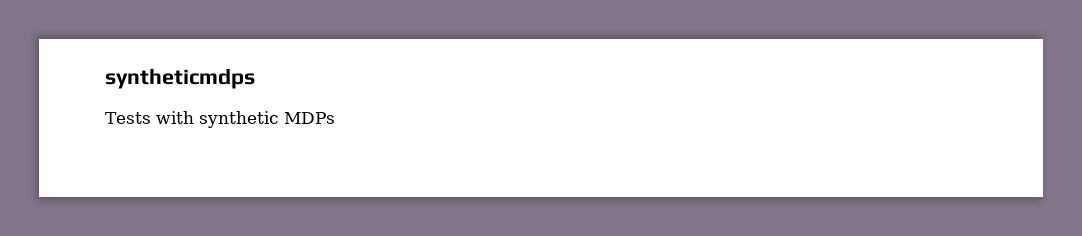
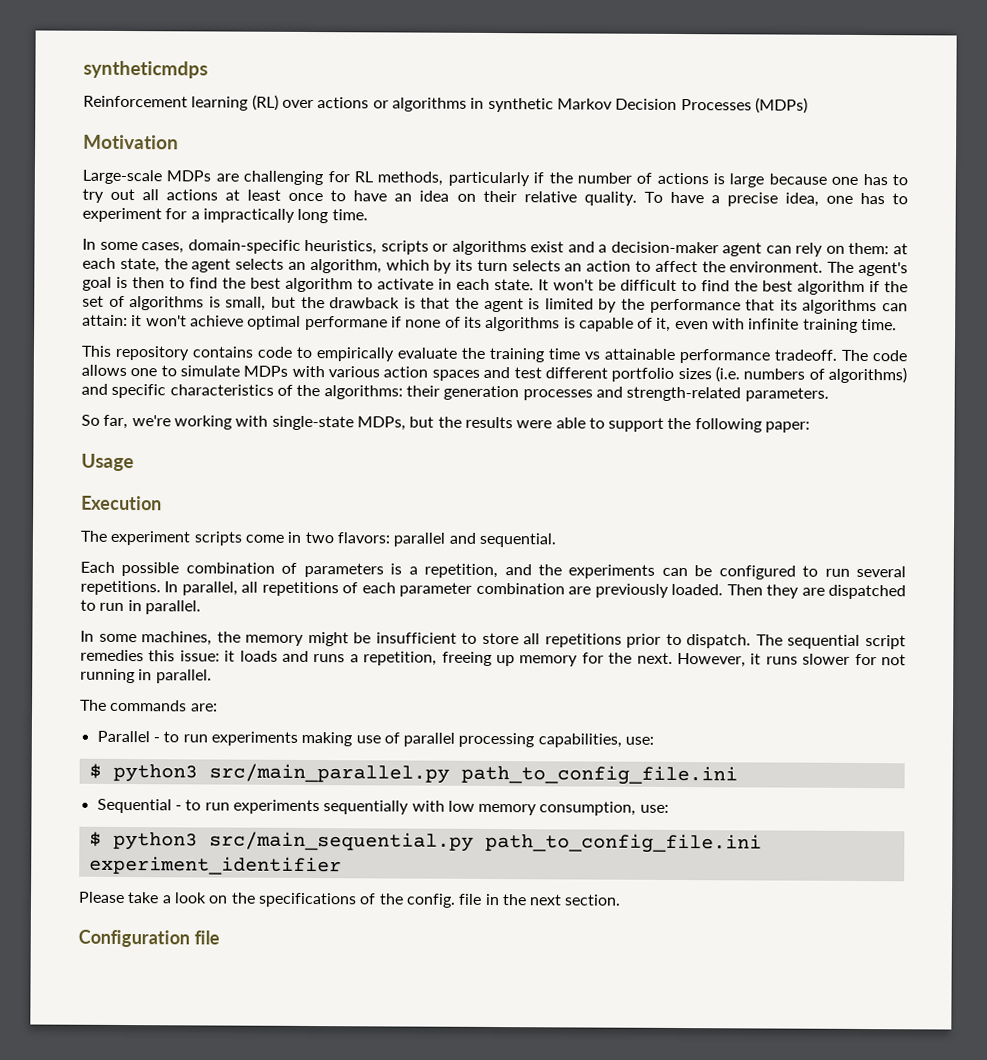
- Tests with synthetic MDPs
+ Reinforcement learning (RL) over actions or algorithms in synthetic Markov Decision Processes (MDPs)
+ Motivation
+ Large-scale MDPs are challenging for RL methods, particularly if the number of actions is large because one has to try out all actions at least once to have an idea on their relative quality. To have a precise idea, one has to experiment for a impractically long time.
+ In some cases, domain-specific heuristics, scripts or algorithms exist and a decision-maker agent can rely on them: at each state, the agent selects an algorithm, which by its turn selects an action to affect the environment. The agent's goal is then to find the best algorithm to activate in each state. It won't be difficult to find the best algorithm if the set of algorithms is small, but the drawback is that the agent is limited by the performance that its algorithms can attain: it won't achieve optimal performane if none of its algorithms is capable of it, even with infinite training time.
+ This repository contains code to empirically evaluate the training time vs attainable performance tradeoff. The code allows one to simulate MDPs with various action spaces and test different portfolio sizes (i.e. numbers of algorithms) and specific characteristics of the algorithms: their generation processes and strength-related parameters.
+ So far, we're working with single-state MDPs, but the results were able to support the following paper:
+ Usage
+ Execution
+ The experiment scripts come in two flavors: parallel and sequential.
+ Each possible combination of parameters is a repetition, and the experiments can be configured to run several repetitions. In parallel, all repetitions of each parameter combination are previously loaded. Then they are dispatched to run in parallel.
+ In some machines, the memory might be insufficient to store all repetitions prior to dispatch. The sequential script remedies this issue: it loads and runs a repetition, freeing up memory for the next. However, it runs slower for not running in parallel.
+ The commands are:
+ Parallel - to run experiments making use of parallel processing capabilities, use:
+ $ python3 src/main_parallel.py path_to_config_file.ini
+ Sequential - to run experiments sequentially with low memory consumption, use:
+ $ python3 src/main_sequential.py path_to_config_file.ini experiment_identifier
+ Please take a look on the specifications of the config. file in the next section.
+ Configuration file

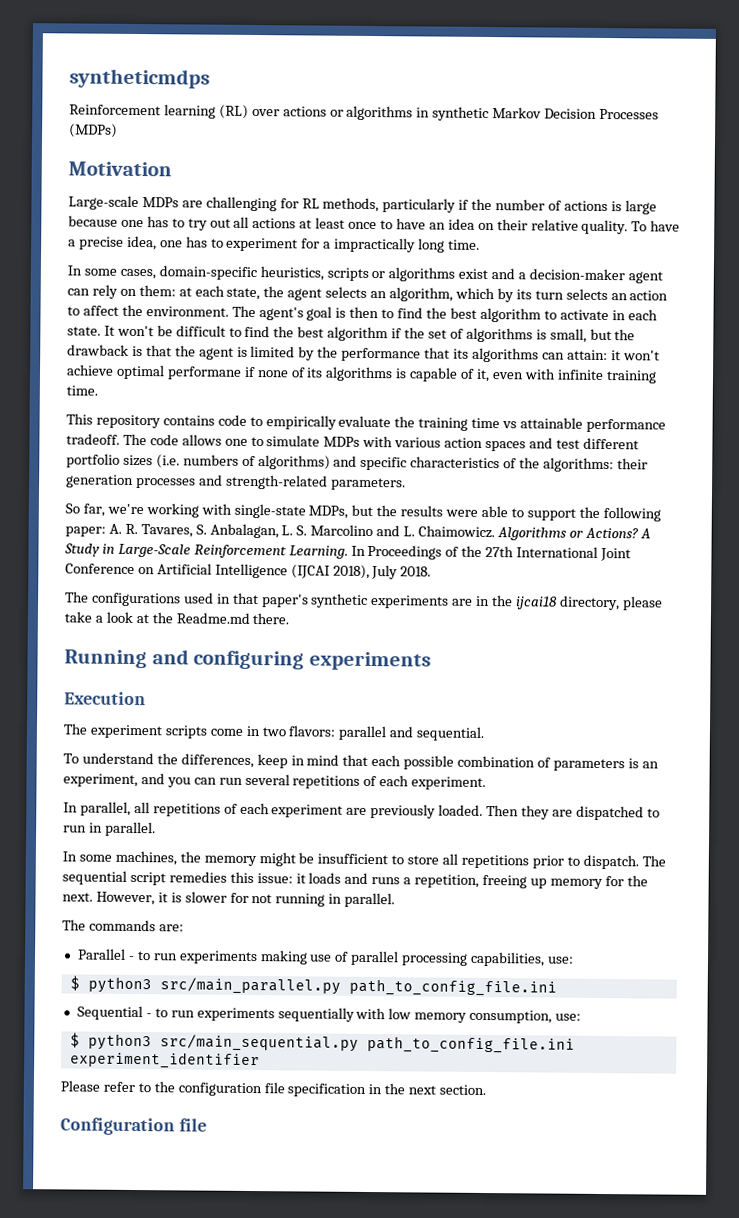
- So far, we're working with single-state MDPs, but the results were able to support the following paper:
- Usage
+ So far, we're working with single-state MDPs, but the results were able to support the following paper: A. R. Tavares, S. Anbalagan, L. S. Marcolino and L. Chaimowicz. Algorithms or Actions? A Study in Large-Scale Reinforcement Learning. In Proceedings of the 27th International Joint Conference on Artificial Intelligence (IJCAI 2018), July 2018.
+ The configurations used in that paper's synthetic experiments are in the ijcai18 directory, please take a look at the Readme.md there.
+ Running and configuring experiments
- Each possible combination of parameters is a repetition, and the experiments can be configured to run several repetitions. In parallel, all repetitions of each parameter combination are previously loaded.
+ To understand the differences, keep in mind that each possible combination of parameters is an experiment, and you can run several repetitions of each experiment.
+ In parallel, all repetitions of each experiment are previously loaded.
- However, it runs slower for not running in parallel.
+ However, it is slower for not running in parallel.
- Please take a look on the specifications of the config. file in the next section.
+ Please refer to the configuration file specification in the next section.

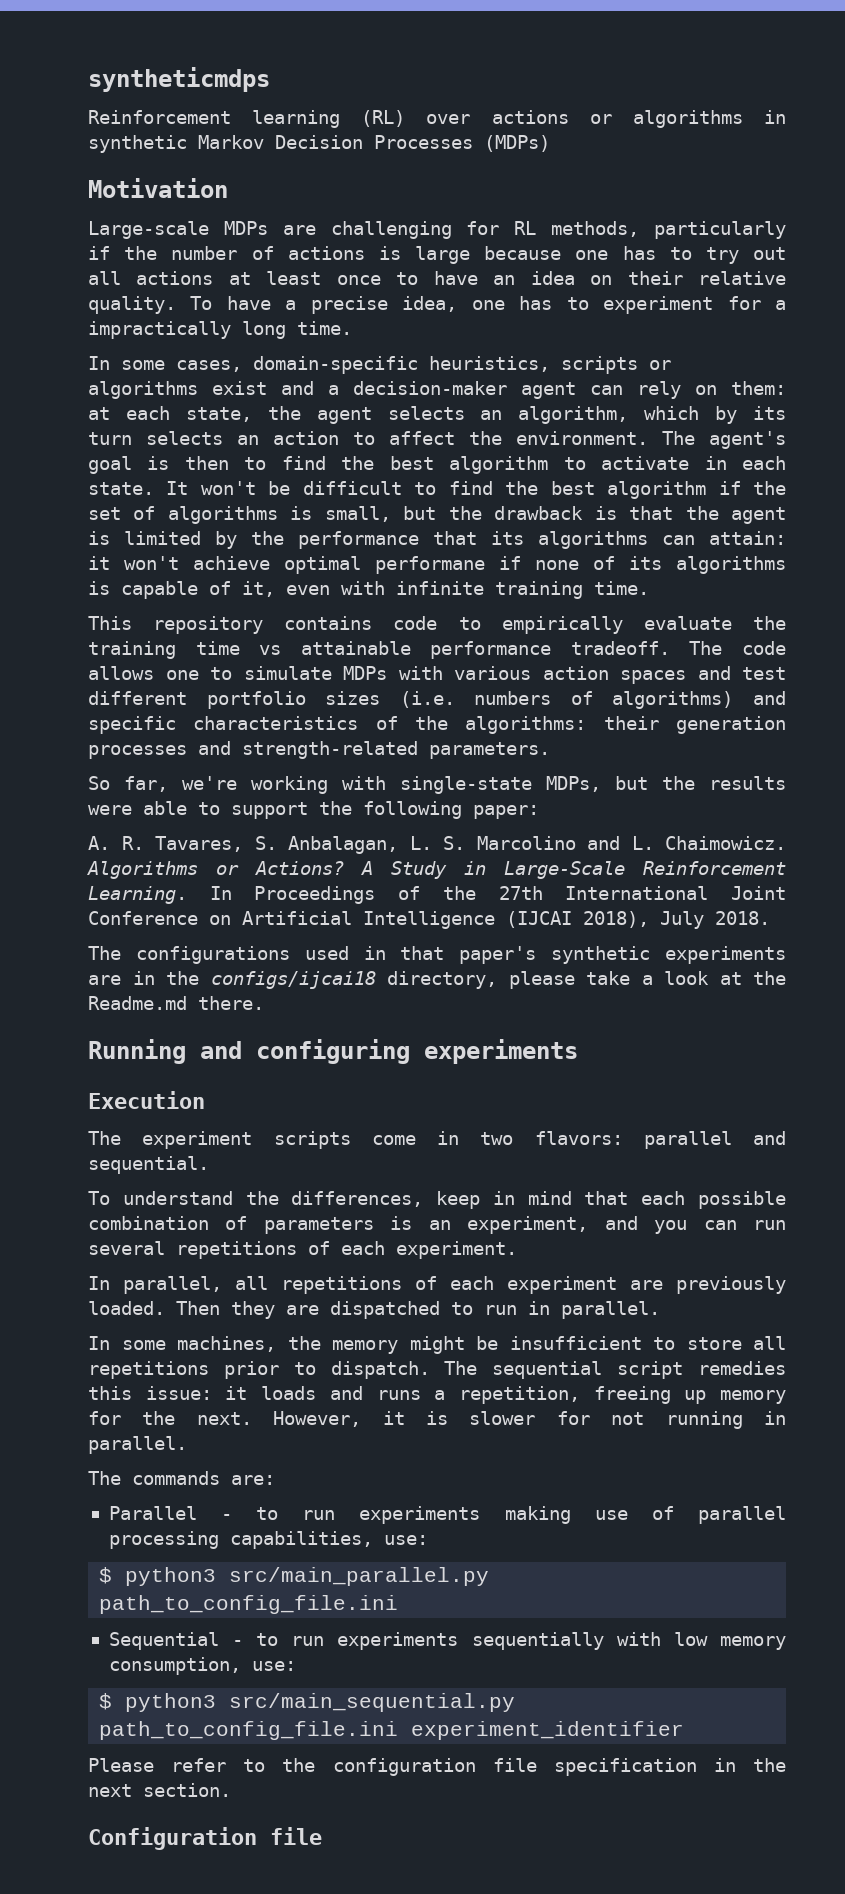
- So far, we're working with single-state MDPs, but the results were able to support the following paper: A. R. Tavares, S. Anbalagan, L. S. Marcolino and L. Chaimowicz.
+ So far, we're working with single-state MDPs, but the results were able to support the following paper:
+ A. R. Tavares, S. Anbalagan, L. S. Marcolino and L. Chaimowicz.
- The configurations used in that paper's synthetic experiments are in the ijcai18 directory, please take a look at the Readme.md there.
+ The configurations used in that paper's synthetic experiments are in the configs/ijcai18 directory, please take a look at the Readme.md there.

